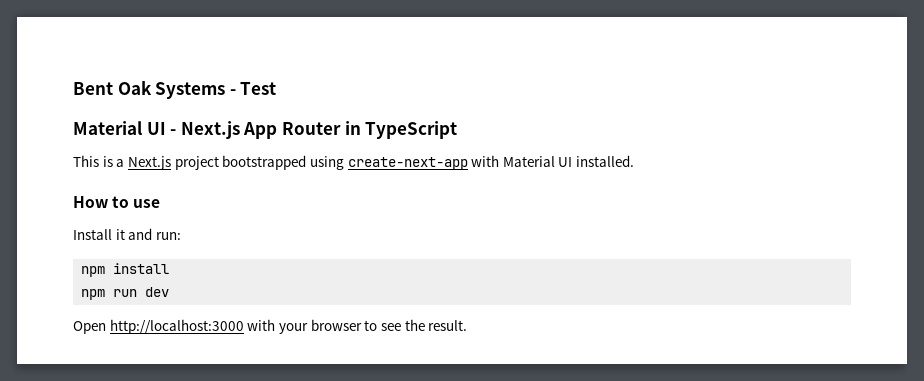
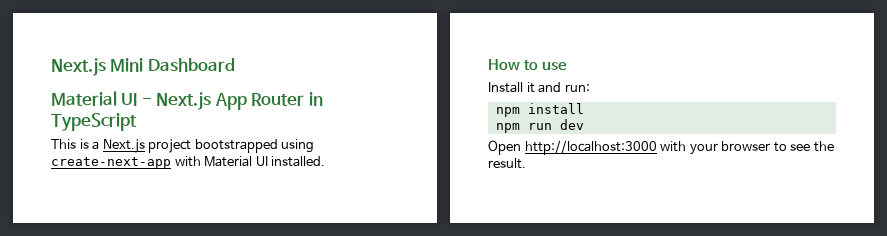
- Bent Oak Systems - Test
+ Next.js Mini Dashboard

